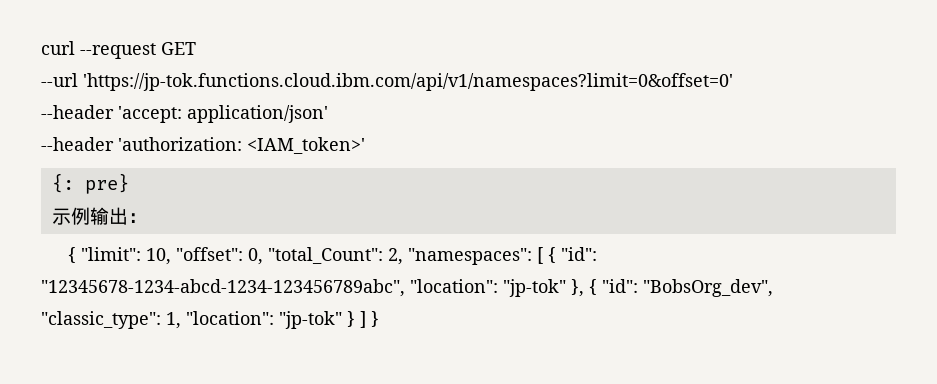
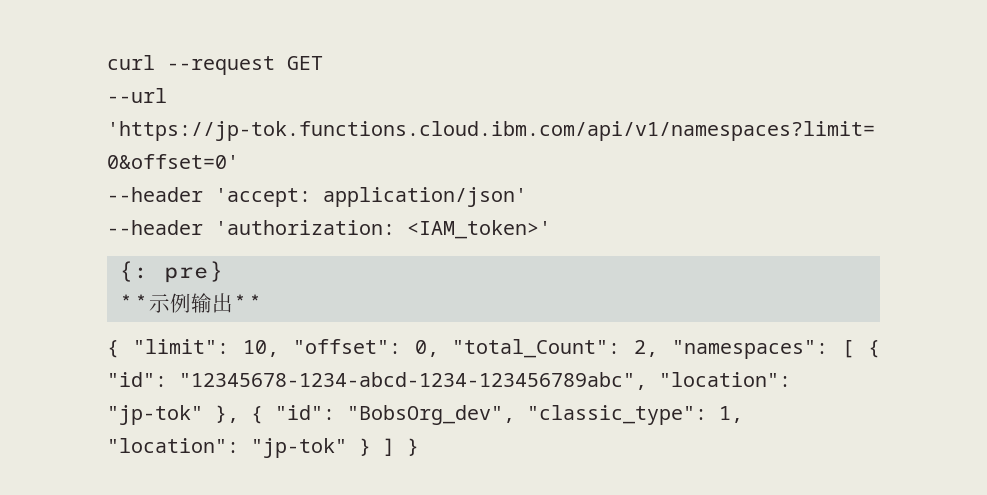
- 示例输出：
+ **示例输出**

